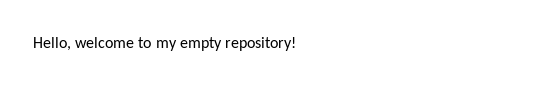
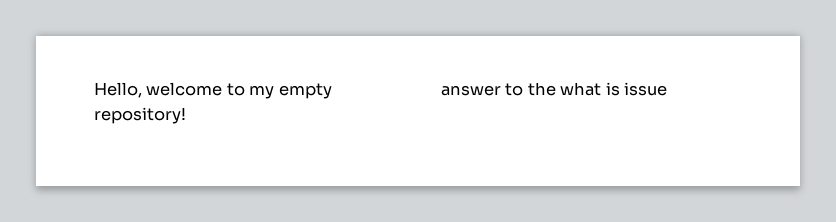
+ answer to the what is issue

